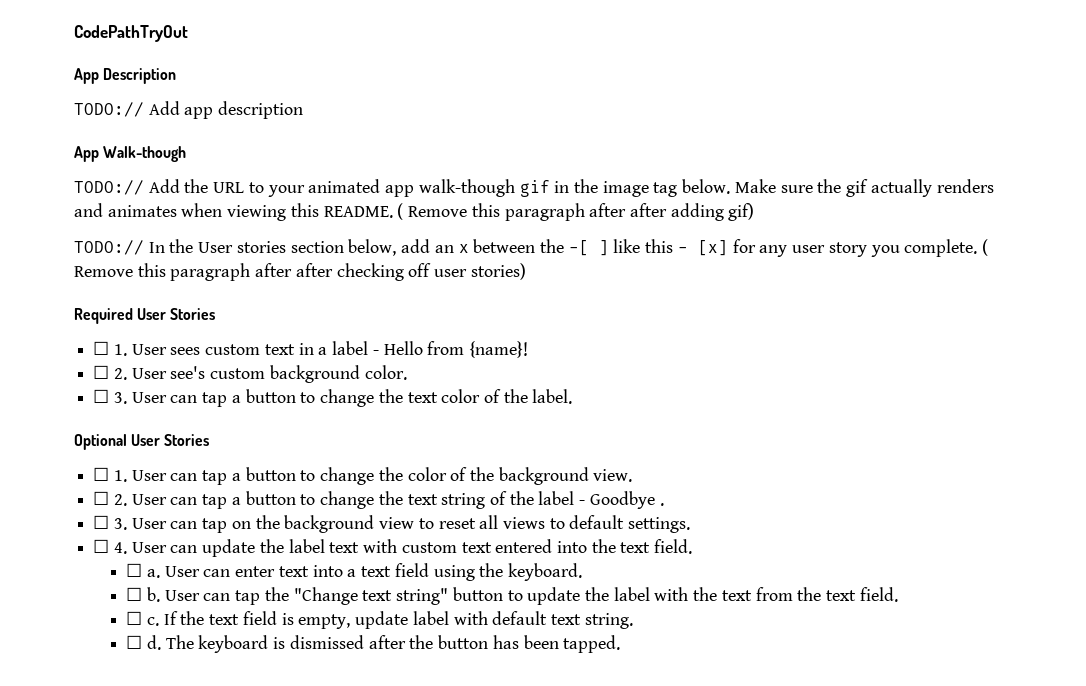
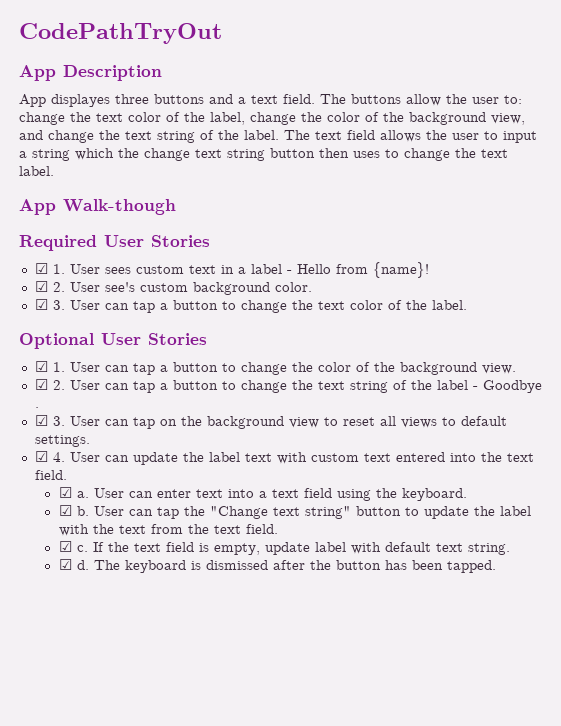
- TODO:// Add app description
+ App displayes three buttons and a text field. The buttons allow the user to: change the text color of the label, change the color of the background view, and change the text string of the label. The text field allows the user to input a string which the change text string button then uses to change the text label.
  App Walk-though
- TODO:// Add the URL to your animated app walk-though gif in the image tag below. Make sure the gif actually renders and animates when viewing this README. ( Remove this paragraph after after adding gif)
- TODO:// In the User stories section below, add an x between the -[ ] like this - [x] for any user story you complete. ( Remove this paragraph after after checking off user stories)
- ☐ 1. User sees custom text in a label - Hello from {name}!
+ ☑ 1. User sees custom text in a label - Hello from {name}!
- ☐ 2. User see's custom background color.
+ ☑ 2. User see's custom background color.
- ☐ 3. User can tap a button to change the text color of the label.
+ ☑ 3. User can tap a button to change the text color of the label.
- ☐ 1. User can tap a button to change the color of the background view.
+ ☑ 1. User can tap a button to change the color of the background view.
- ☐ 2. User can tap a button to change the text string of the label - Goodbye .
+ ☑ 2. User can tap a button to change the text string of the label - Goodbye .
- ☐ 3. User can tap on the background view to reset all views to default settings.
+ ☑ 3. User can tap on the background view to reset all views to default settings.
- ☐ 4. User can update the label text with custom text entered into the text field.
+ ☑ 4. User can update the label text with custom text entered into the text field.
- ☐ a.
+ ☑ a.
- ☐ b.
+ ☑ b.
- ☐ c.
+ ☑ c.
- ☐ d.
+ ☑ d.

